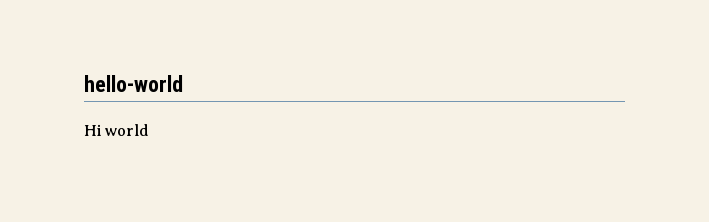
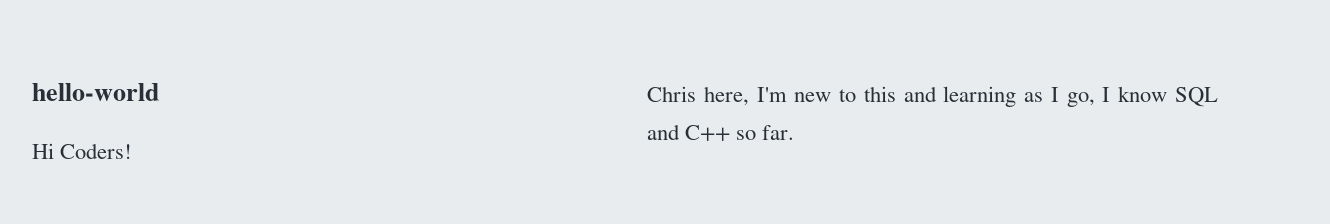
- Hi world
+ Hi Coders!
+ Chris here, I'm new to this and learning as I go, I know SQL and C++ so far.

